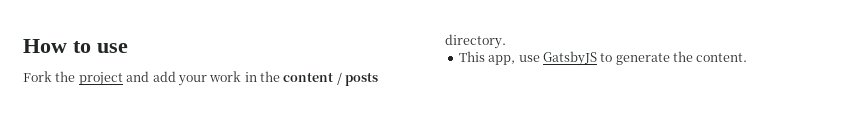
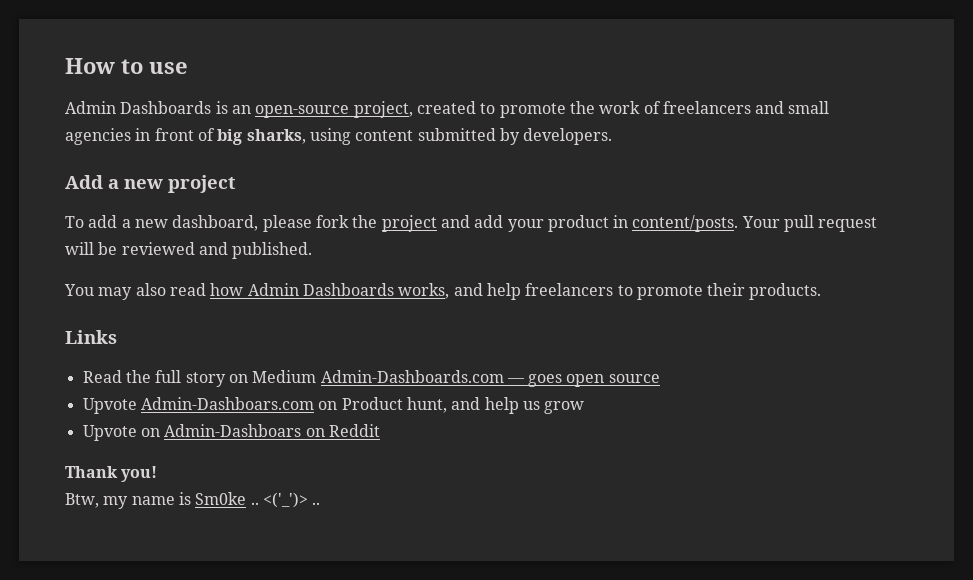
- Fork the project and add your work in the content / posts directory.
- This app, use GatsbyJS to generate the content.
+ Admin Dashboards is an open-source project, created to promote the work of freelancers and small agencies in front of big sharks, using content submitted by developers.
+ Add a new project
+ To add a new dashboard, please fork the project and add your product in content/posts. Your pull request will be reviewed and published.
+ You may also read how Admin Dashboards works, and help freelancers to promote their products.
+ Links
+ Read the full story on Medium Admin-Dashboards.com — goes open source
+ Upvote Admin-Dashboars.com on Product hunt, and help us grow
+ Upvote on Admin-Dashboars on Reddit
+ Thank you!
+ Btw, my name is Sm0ke .. <('_')> ..

